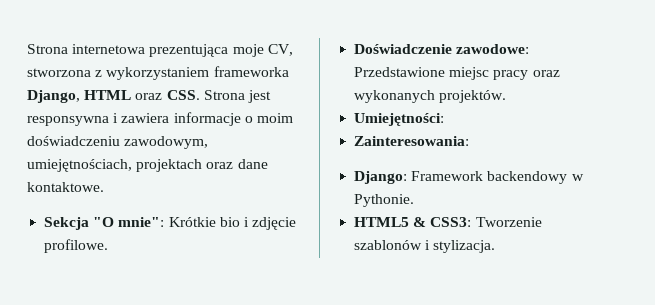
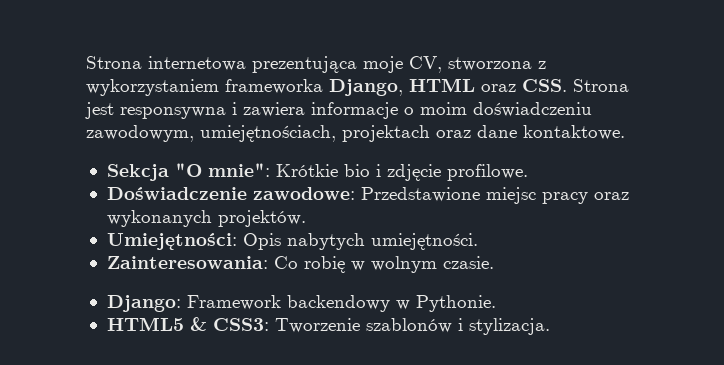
- Umiejętności:
- Zainteresowania:
+ Umiejętności: Opis nabytych umiejętności.
+ Zainteresowania: Co robię w wolnym czasie.

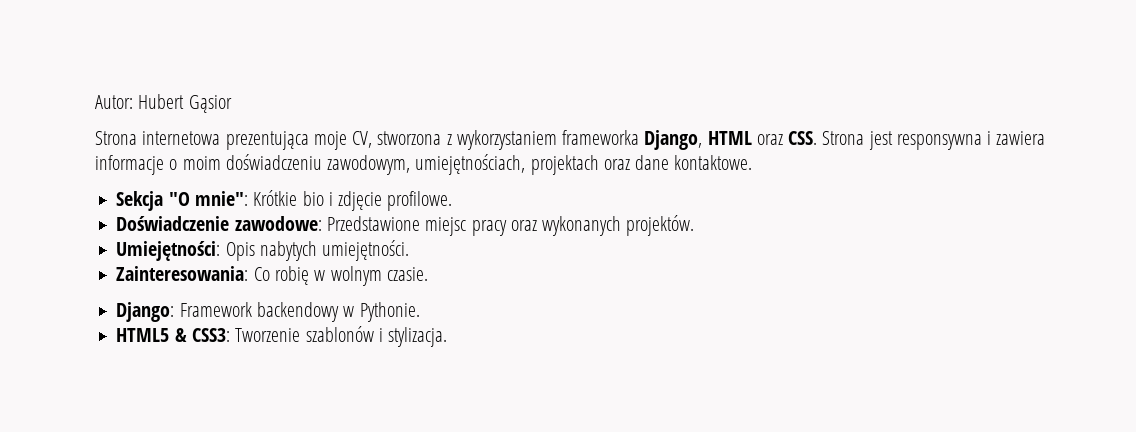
+ Autor: Hubert Gąsior

